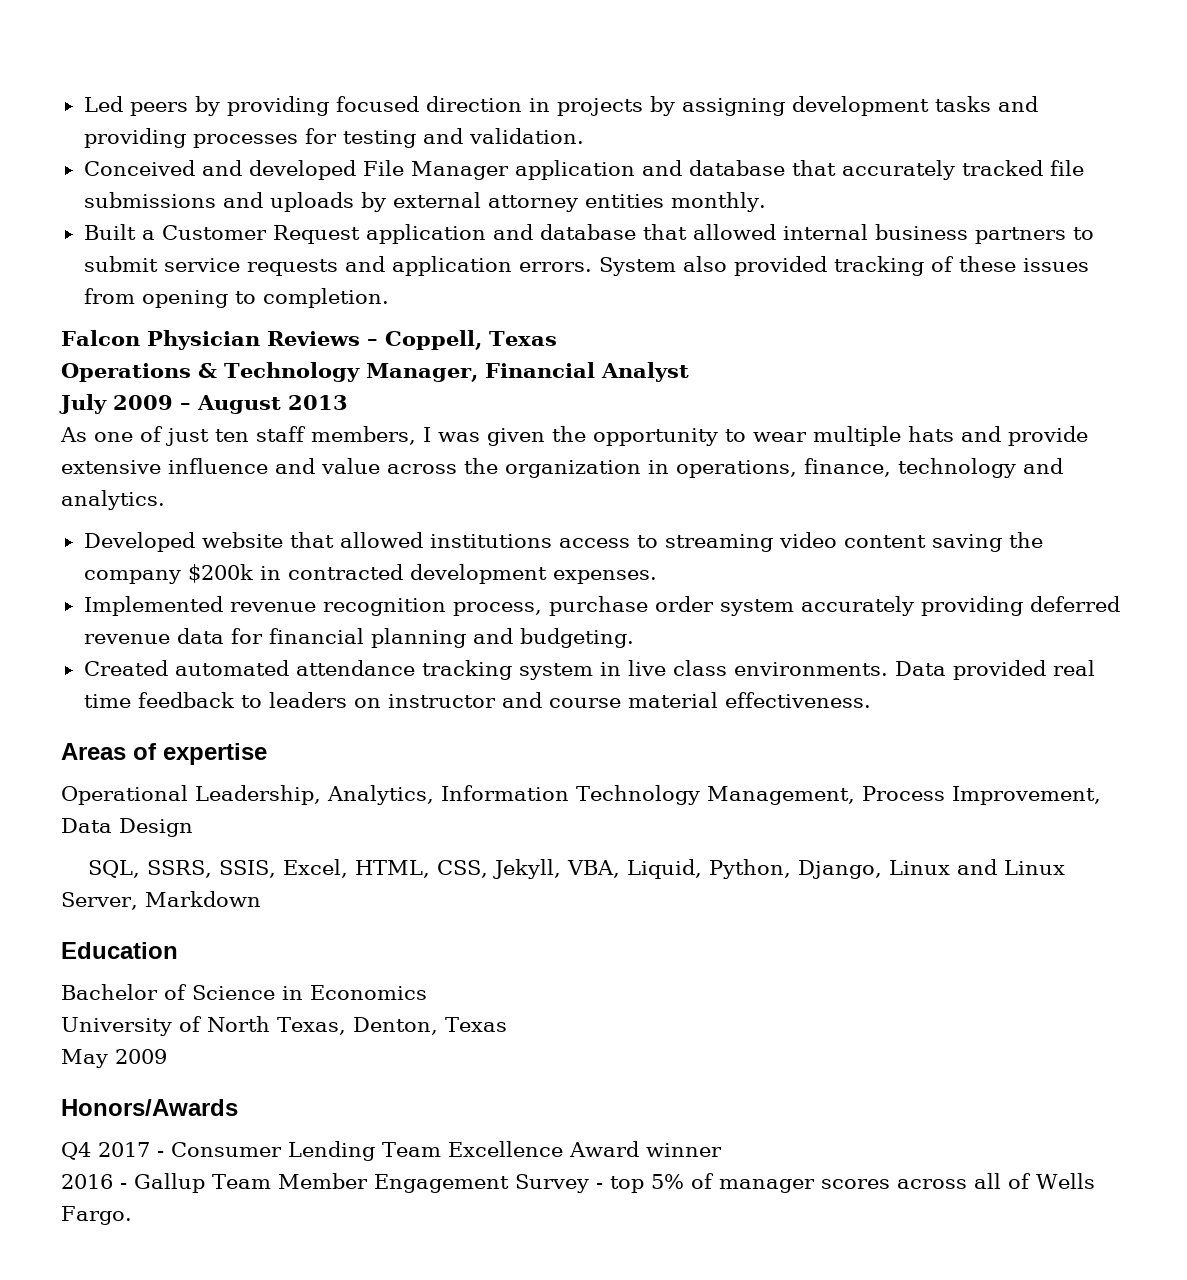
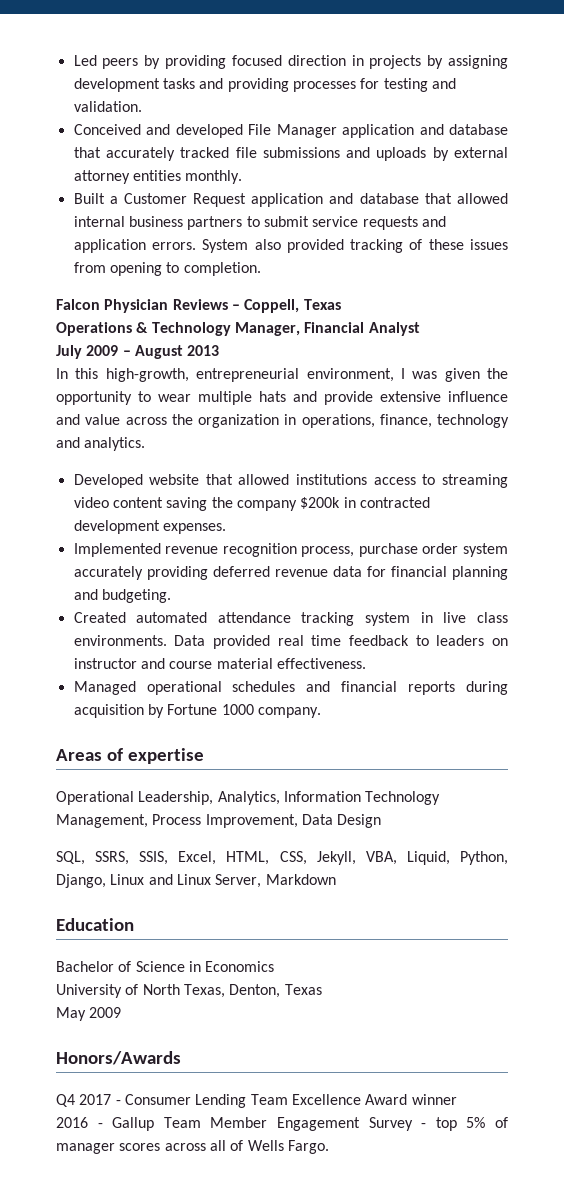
- As one of just ten staff members, I was given the opportunity to wear multiple hats and provide extensive influence and value across the organization in operations, finance, technology and analytics.
+ In this high-growth, entrepreneurial environment, I was given the opportunity to wear multiple hats and provide extensive influence and value across the organization in operations, finance, technology and analytics.
+ Managed operational schedules and financial reports during acquisition by Fortune 1000 company.

